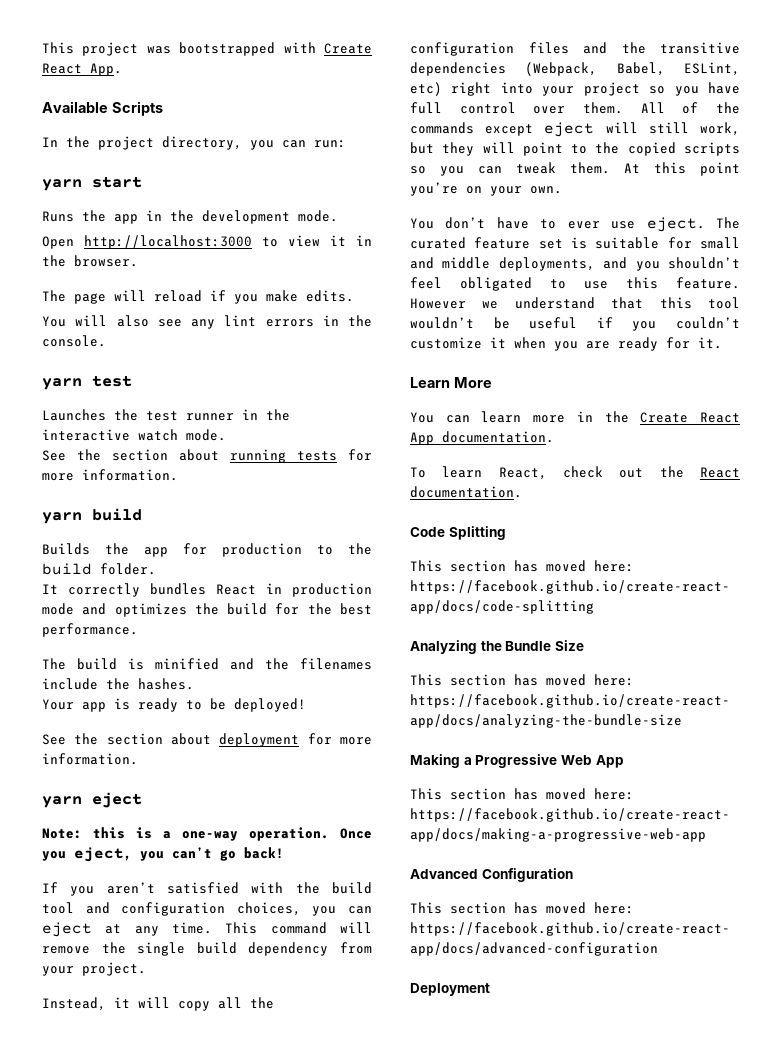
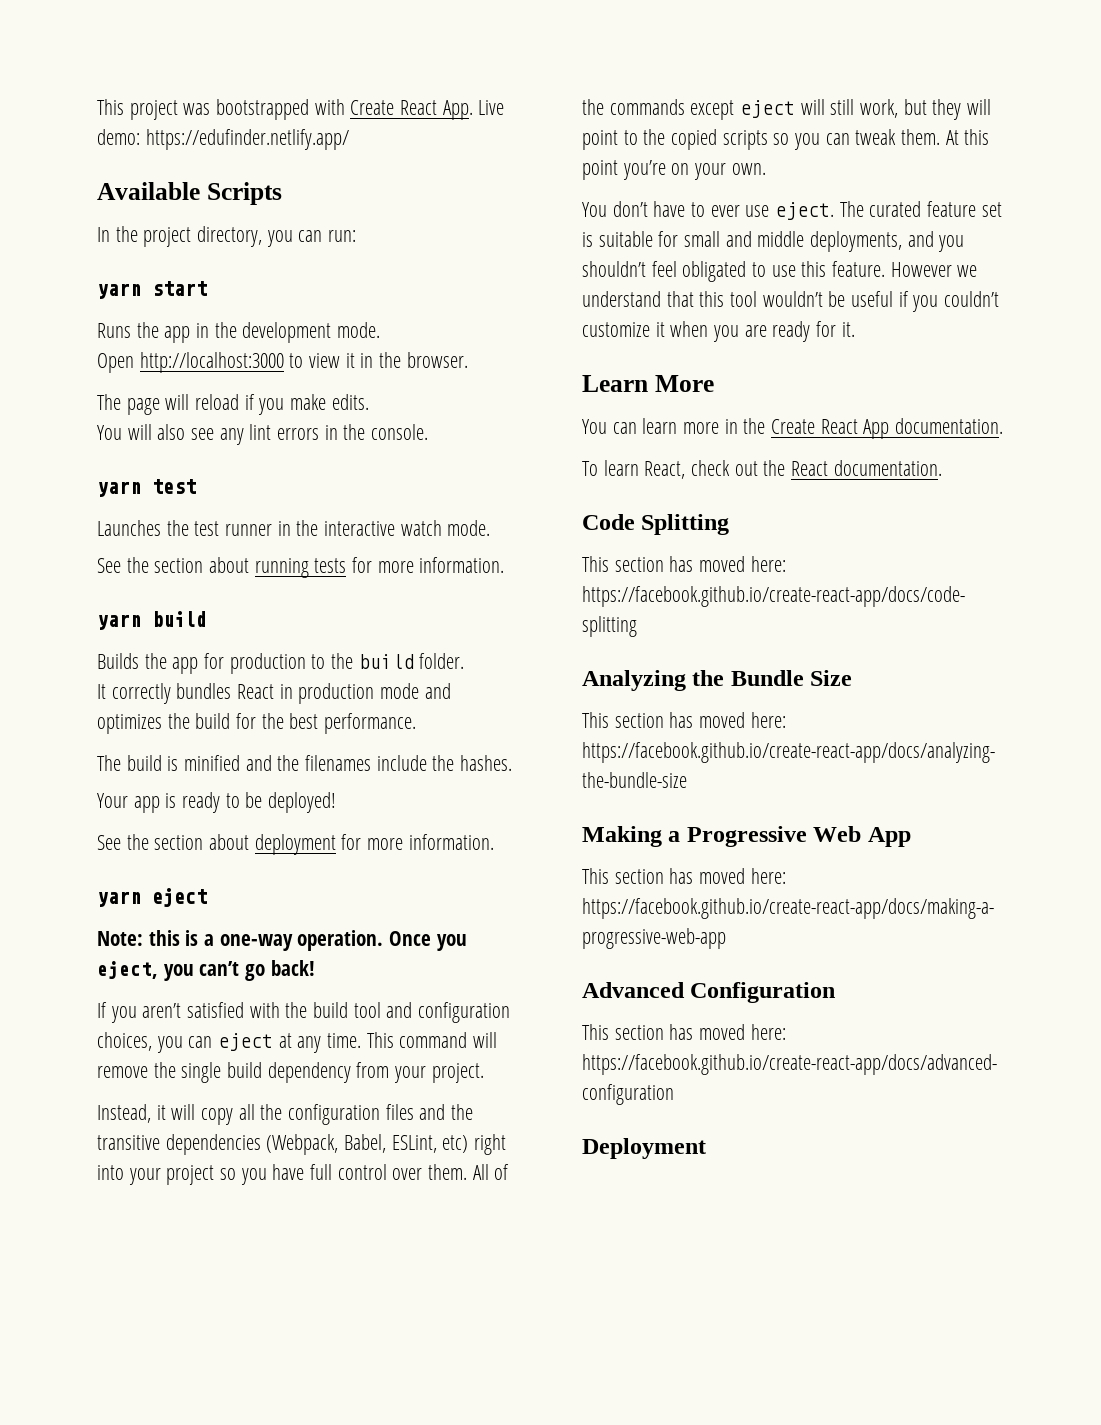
- This project was bootstrapped with Create React App.
+ This project was bootstrapped with Create React App. Live demo: https://edufinder.netlify.app/

